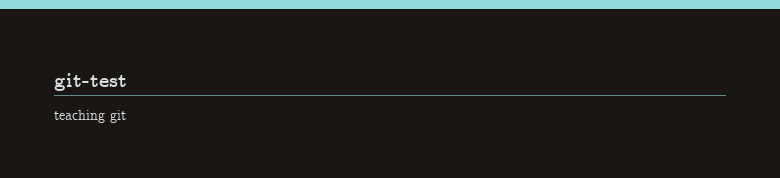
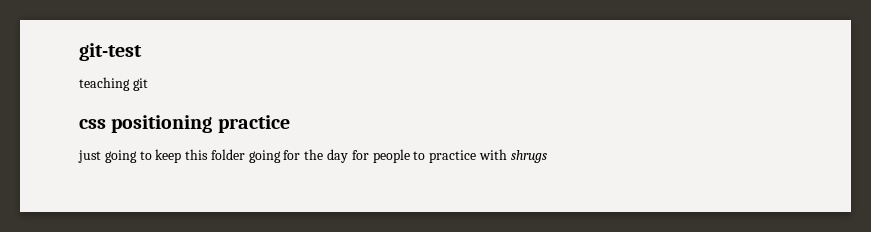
+ css positioning practice
+ just going to keep this folder going for the day for people to practice with shrugs

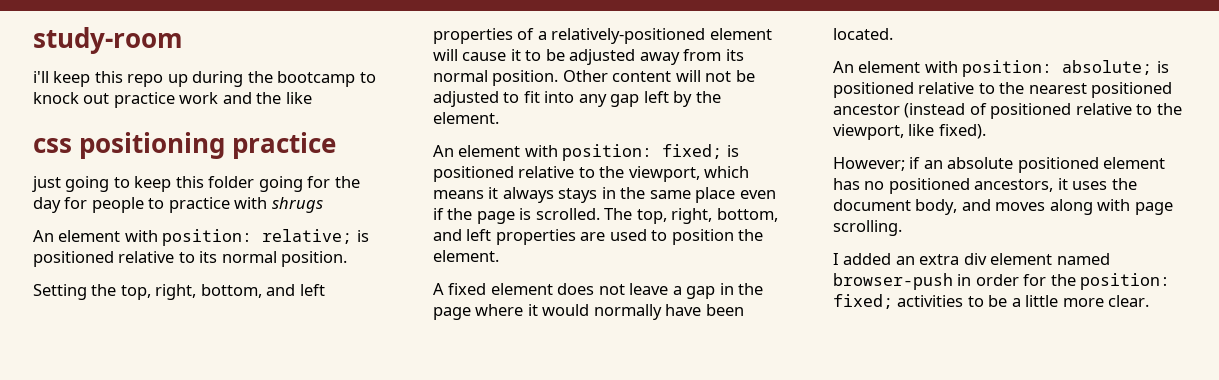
- git-test
- teaching git
+ study-room
+ i'll keep this repo up during the bootcamp to knock out practice work and the like
+ An element with position: relative; is positioned relative to its normal position.
+ Setting the top, right, bottom, and left properties of a relatively-positioned element will cause it to be adjusted away from its normal position. Other content will not be adjusted to fit into any gap left by the element.
+ An element with position: fixed; is positioned relative to the viewport, which means it always stays in the same place even if the page is scrolled. The top, right, bottom, and left properties are used to position the element.
+ A fixed element does not leave a gap in the page where it would normally have been located.
+ An element with position: absolute; is positioned relative to the nearest positioned ancestor (instead of positioned relative to the viewport, like fixed).
+ However; if an absolute positioned element has no positioned ancestors, it uses the document body, and moves along with page scrolling.
+ I added an extra div element named browser-push in order for the position: fixed; activities to be a little more clear.

